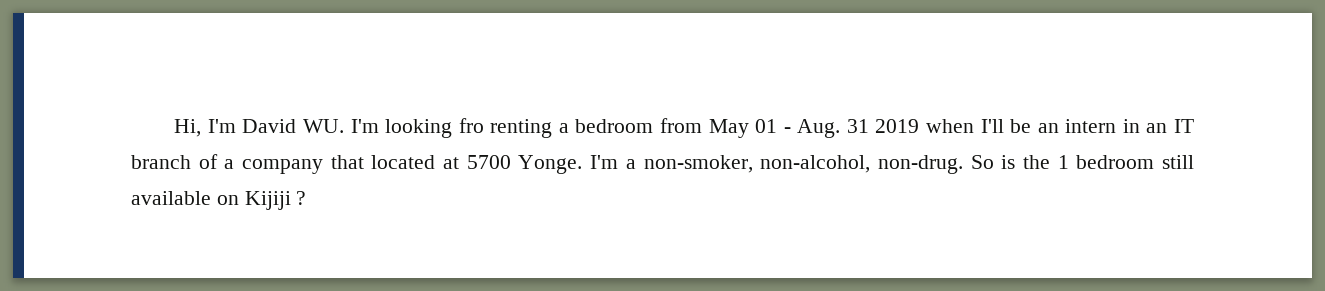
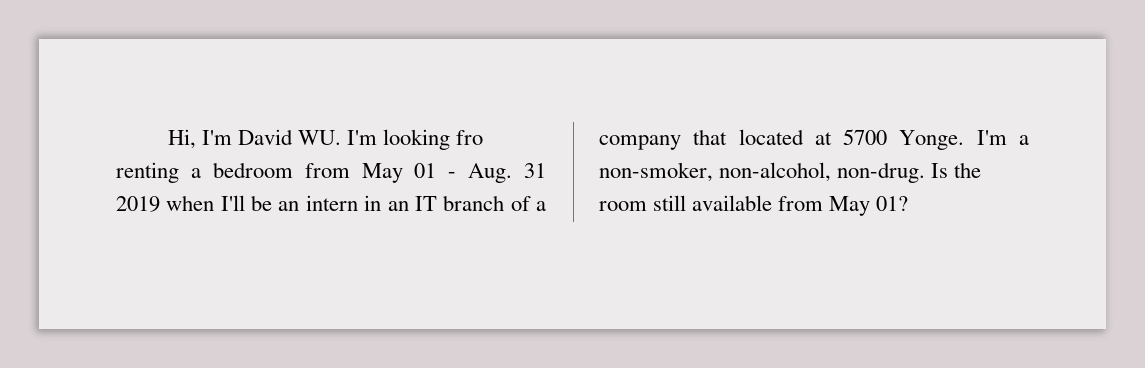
- So is the 1 bedroom still available on Kijiji ?
+ Is the room still available from May 01?

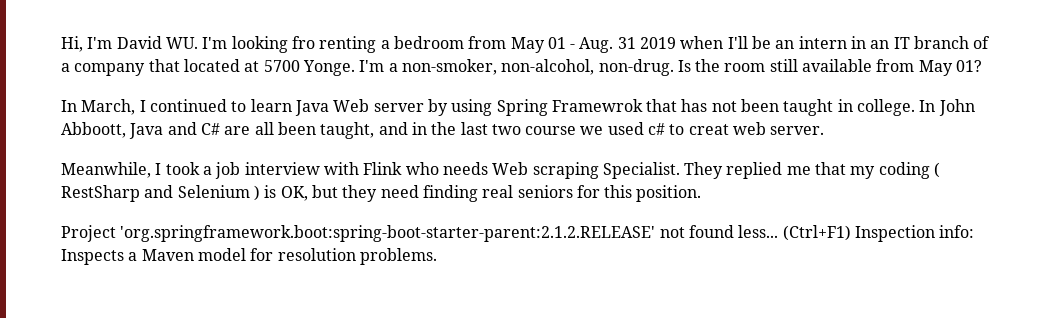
+ In March, I continued to learn Java Web server by using Spring Framewrok that has not been taught in college. In John Abboott, Java and C# are all been taught, and in the last two course we used c# to creat web server.
+ Meanwhile, I took a job interview with Flink who needs Web scraping Specialist. They replied me that my coding ( RestSharp and Selenium ) is OK, but they need finding real seniors for this position.
+ Project 'org.springframework.boot:spring-boot-starter-parent:2.1.2.RELEASE' not found less... (Ctrl+F1) Inspection info: Inspects a Maven model for resolution problems.

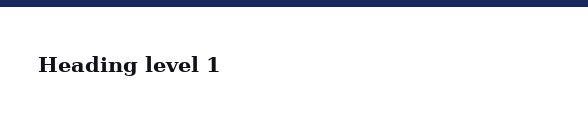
- Hi, I'm David WU. I'm looking fro renting a bedroom from May 01 - Aug. 31 2019 when I'll be an intern in an IT branch of a company that located at 5700 Yonge. I'm a non-smoker, non-alcohol, non-drug. Is the room still available from May 01?
- In March, I continued to learn Java Web server by using Spring Framewrok that has not been taught in college. In John Abboott, Java and C# are all been taught, and in the last two course we used c# to creat web server.
- Meanwhile, I took a job interview with Flink who needs Web scraping Specialist. They replied me that my coding ( RestSharp and Selenium ) is OK, but they need finding real seniors for this position.
- Project 'org.springframework.boot:spring-boot-starter-parent:2.1.2.RELEASE' not found less... (Ctrl+F1) Inspection info: Inspects a Maven model for resolution problems.
+ Heading level 1

